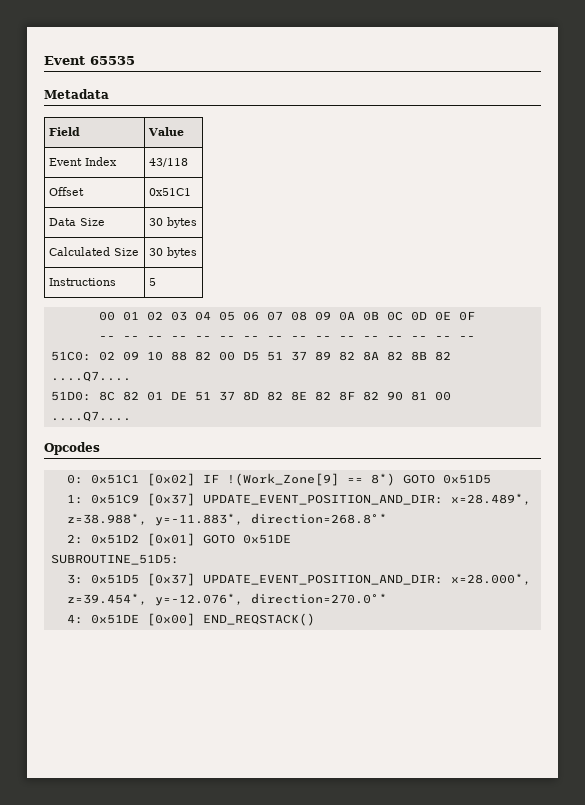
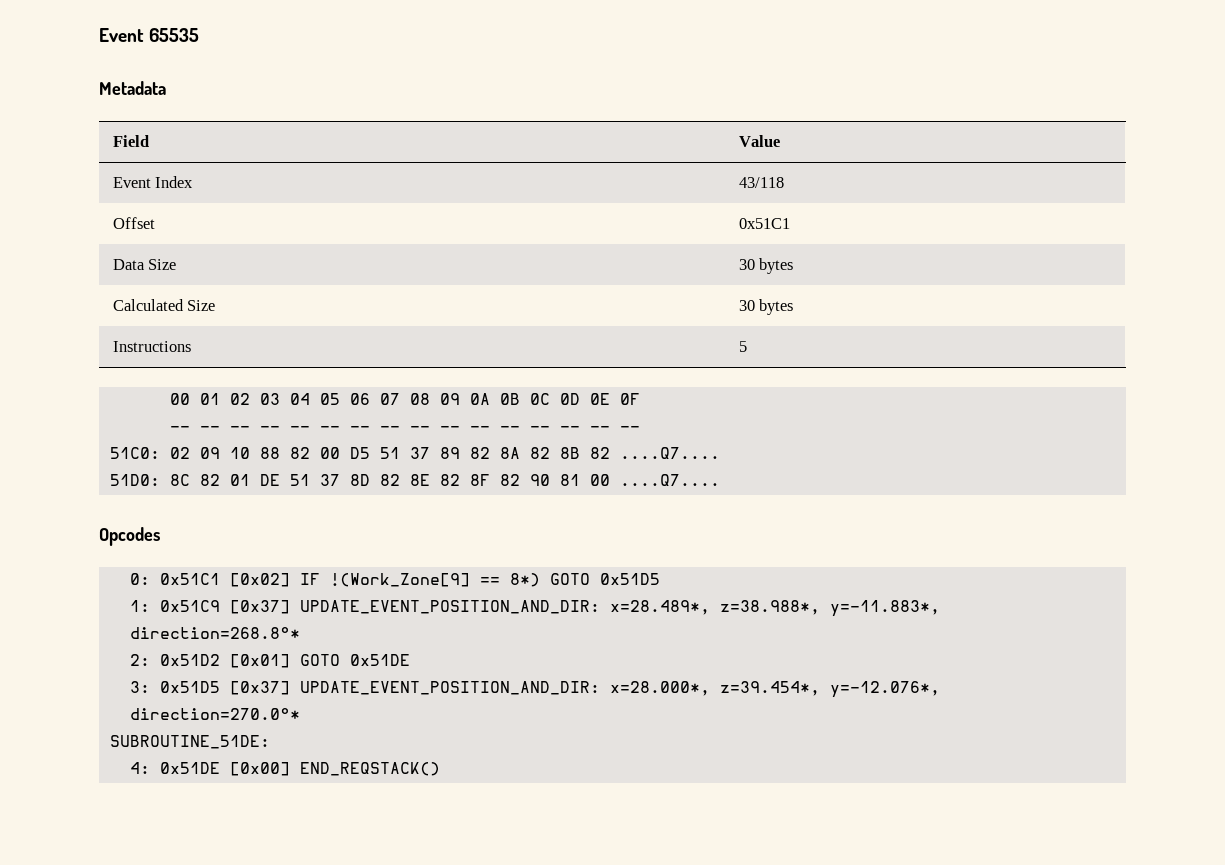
- SUBROUTINE_51D5:
+ SUBROUTINE_51DE:

